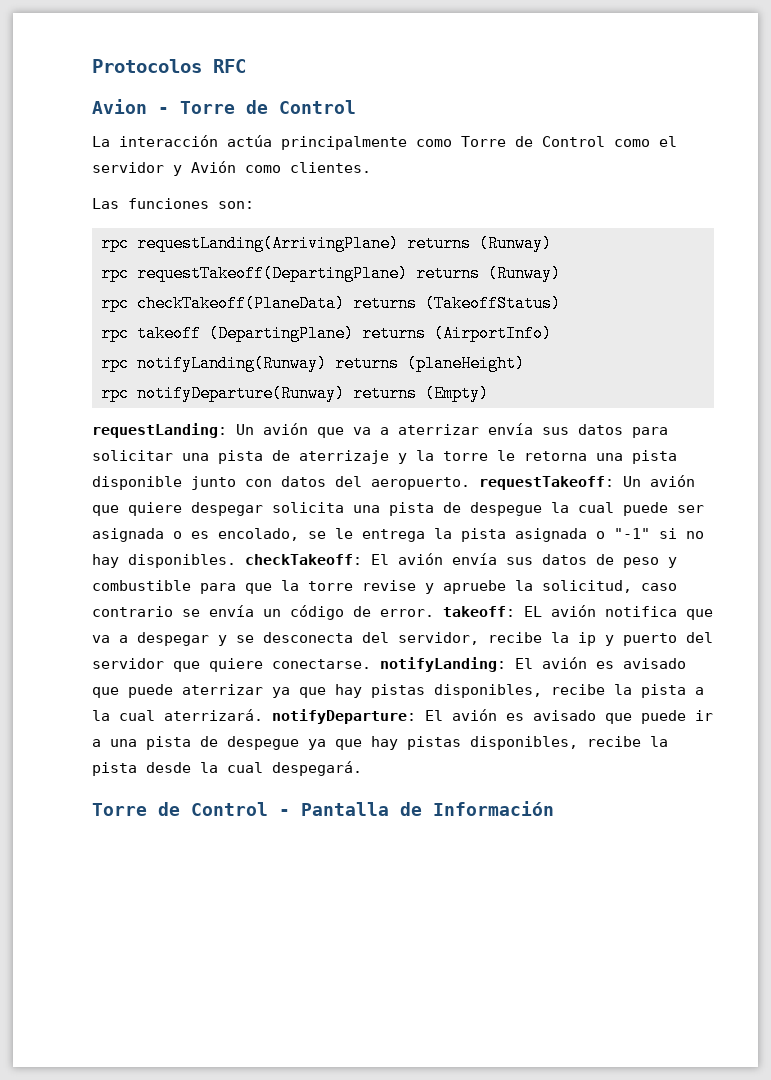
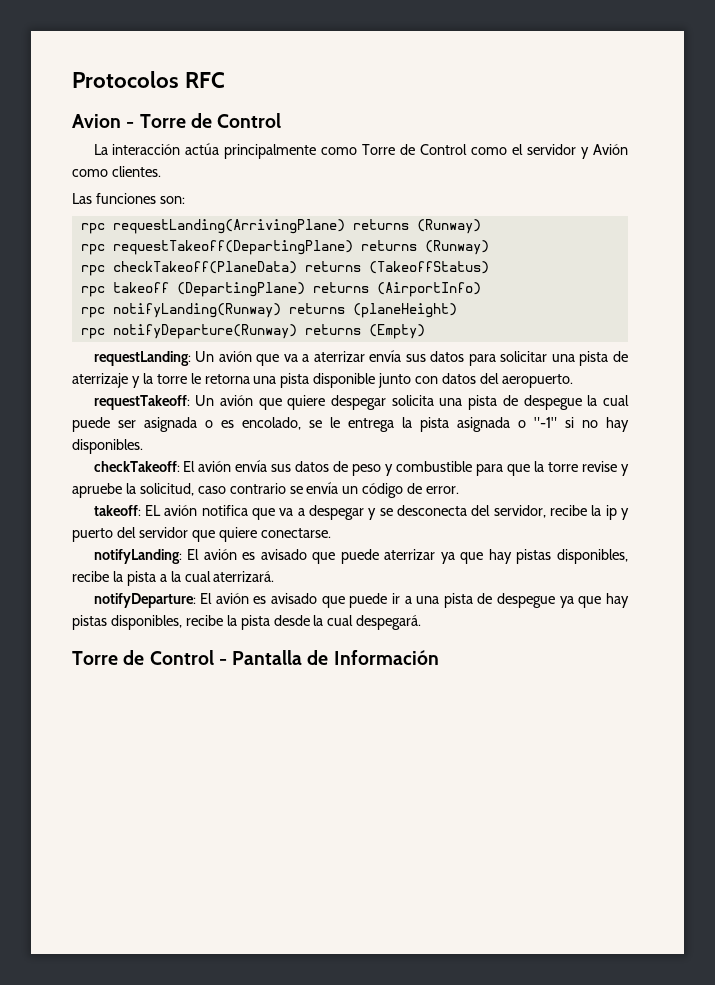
- Un avión que va a aterrizar envía sus datos para solicitar una pista de aterrizaje y la torre le retorna una pista disponible junto con datos del aeropuerto. requestTakeoff:
+ Un avión que va a aterrizar envía sus datos para solicitar una pista de aterrizaje y la torre le retorna una pista disponible junto con datos del aeropuerto.
+ requestTakeoff:
- Un avión que quiere despegar solicita una pista de despegue la cual puede ser asignada o es encolado, se le entrega la pista asignada o "-1" si no hay disponibles. checkTakeoff:
+ Un avión que quiere despegar solicita una pista de despegue la cual puede ser asignada o es encolado, se le entrega la pista asignada o "-1" si no hay disponibles.
+ checkTakeoff:
- El avión envía sus datos de peso y combustible para que la torre revise y apruebe la solicitud, caso contrario se envía un código de error. takeoff:
+ El avión envía sus datos de peso y combustible para que la torre revise y apruebe la solicitud, caso contrario se envía un código de error.
+ takeoff:
- EL avión notifica que va a despegar y se desconecta del servidor, recibe la ip y puerto del servidor que quiere conectarse. notifyLanding:
+ EL avión notifica que va a despegar y se desconecta del servidor, recibe la ip y puerto del servidor que quiere conectarse.
+ notifyLanding:
- El avión es avisado que puede aterrizar ya que hay pistas disponibles, recibe la pista a la cual aterrizará. notifyDeparture:
+ El avión es avisado que puede aterrizar ya que hay pistas disponibles, recibe la pista a la cual aterrizará.
+ notifyDeparture:

